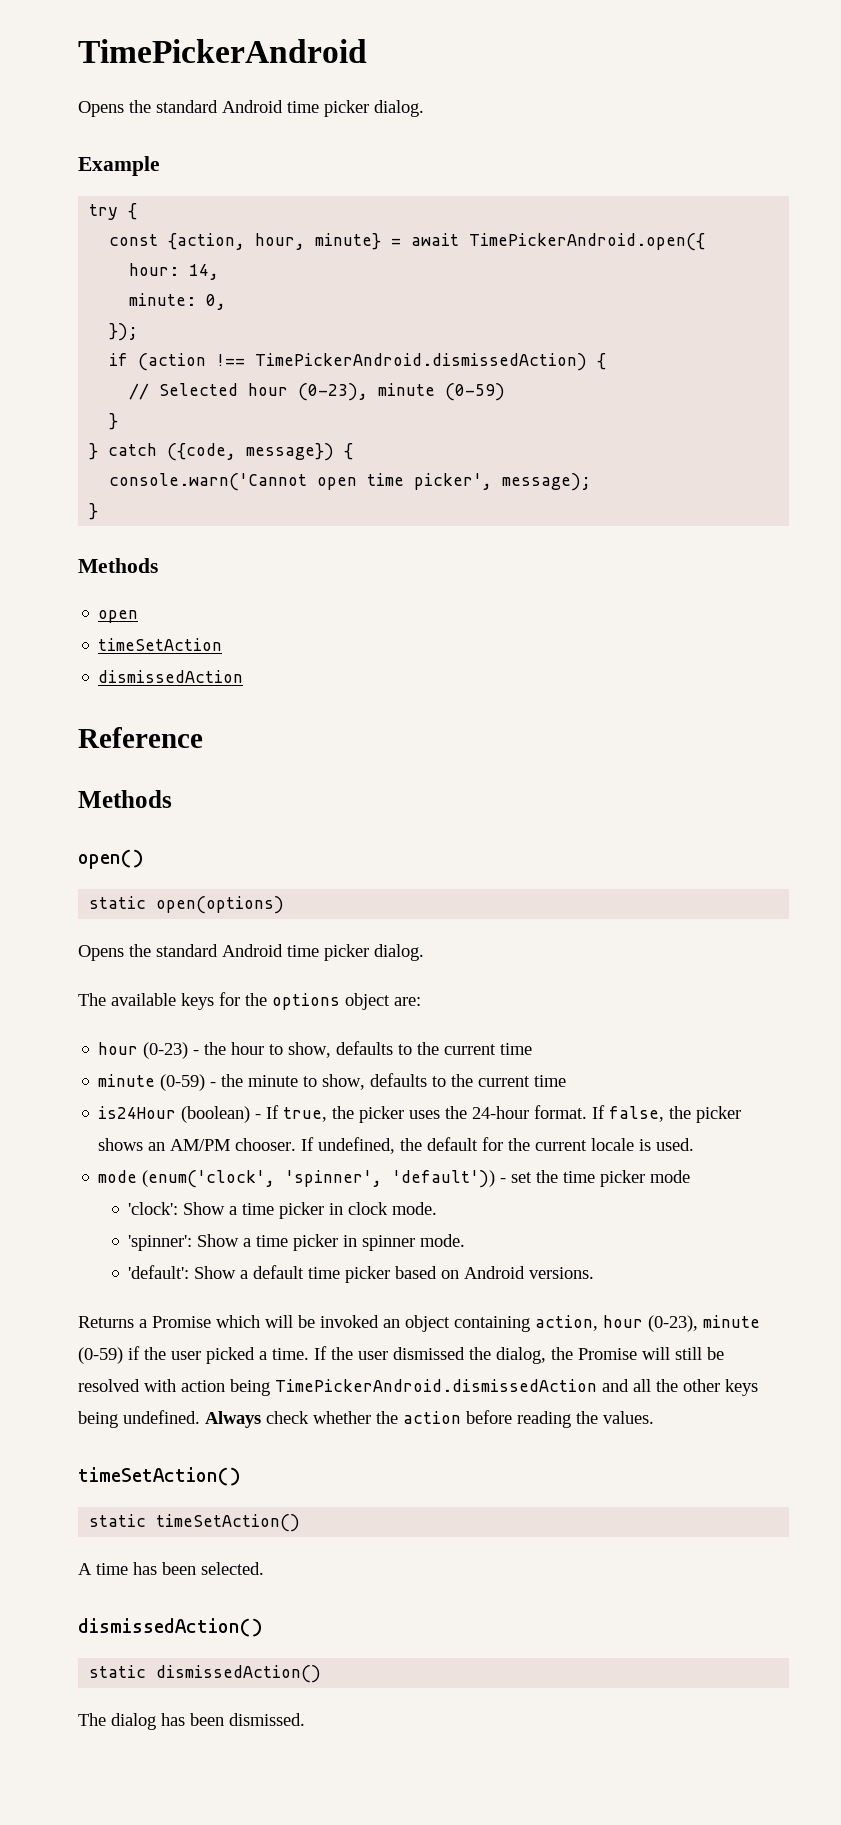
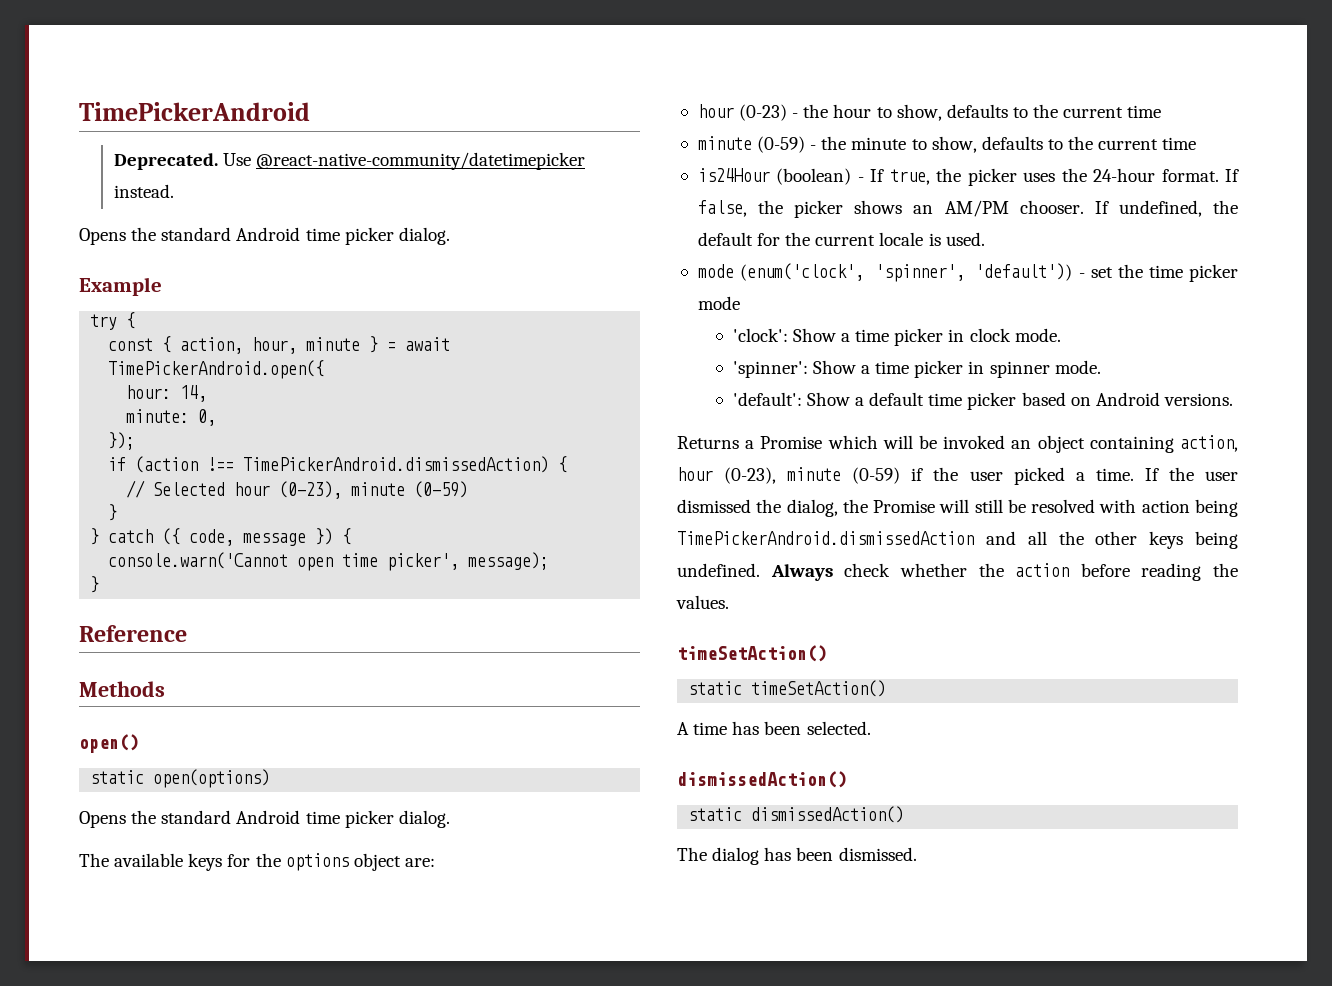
+ Deprecated. Use @react-native-community/datetimepicker instead.
- const {action, hour, minute} = await TimePickerAndroid.open({
+ const { action, hour, minute } = await TimePickerAndroid.open({
- } catch ({code, message}) {
+ } catch ({ code, message }) {
  console.warn('Cannot open time picker', message);
  }
- Methods
- open
- timeSetAction
- dismissedAction

